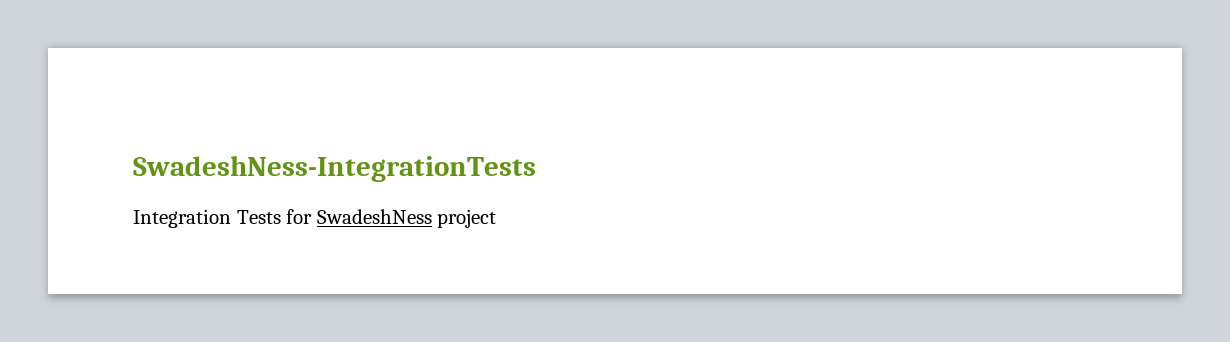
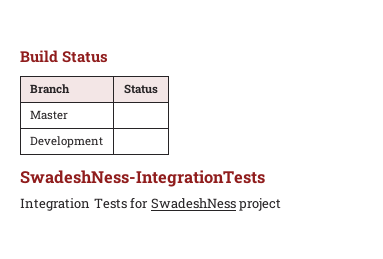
+ Build Status
+ Branch | Status
+ Master |
+ Development |

